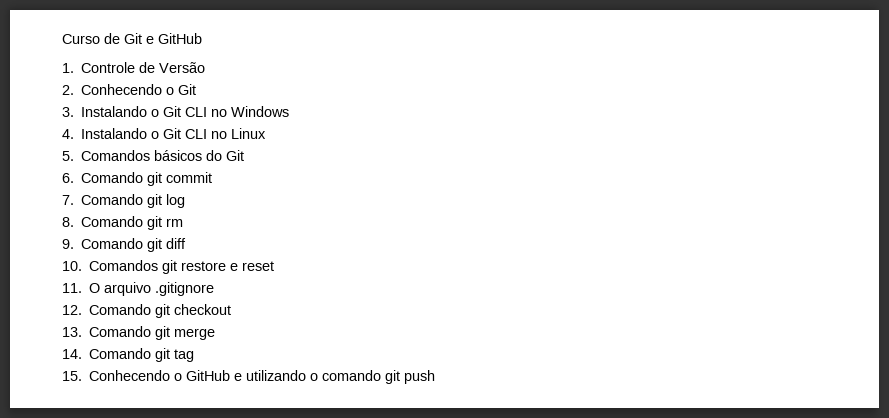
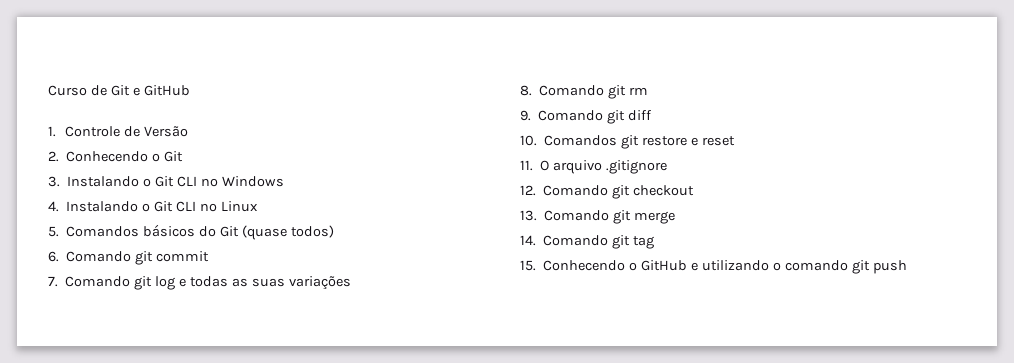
- 5. Comandos básicos do Git
+ 5. Comandos básicos do Git (quase todos)
- 7. Comando git log
+ 7. Comando git log e todas as suas variações

